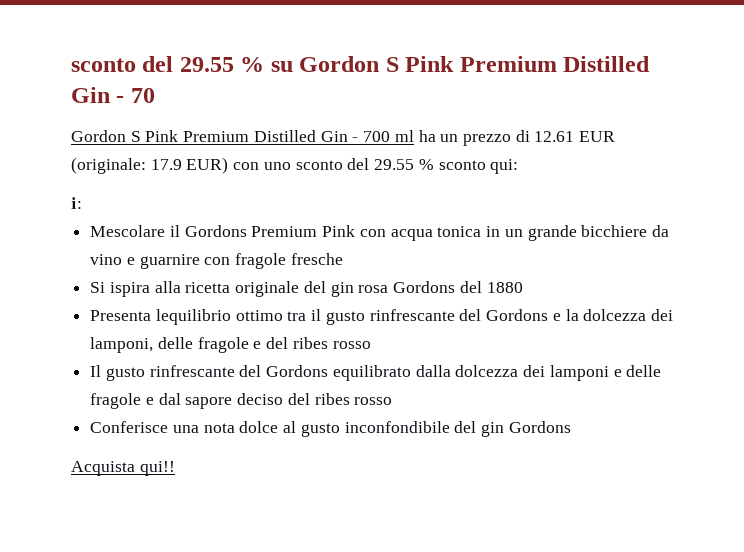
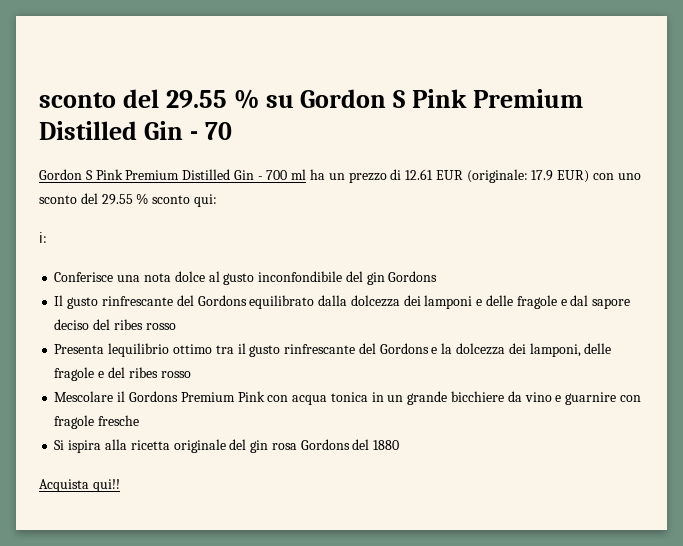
+ Conferisce una nota dolce al gusto inconfondibile del gin Gordons
+ Il gusto rinfrescante del Gordons equilibrato dalla dolcezza dei lamponi e delle fragole e dal sapore deciso del ribes rosso
+ Presenta lequilibrio ottimo tra il gusto rinfrescante del Gordons e la dolcezza dei lamponi, delle fragole e del ribes rosso
- Presenta lequilibrio ottimo tra il gusto rinfrescante del Gordons e la dolcezza dei lamponi, delle fragole e del ribes rosso
- Il gusto rinfrescante del Gordons equilibrato dalla dolcezza dei lamponi e delle fragole e dal sapore deciso del ribes rosso
- Conferisce una nota dolce al gusto inconfondibile del gin Gordons

